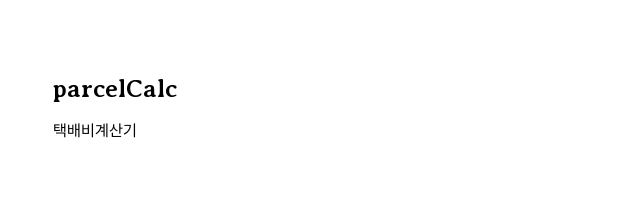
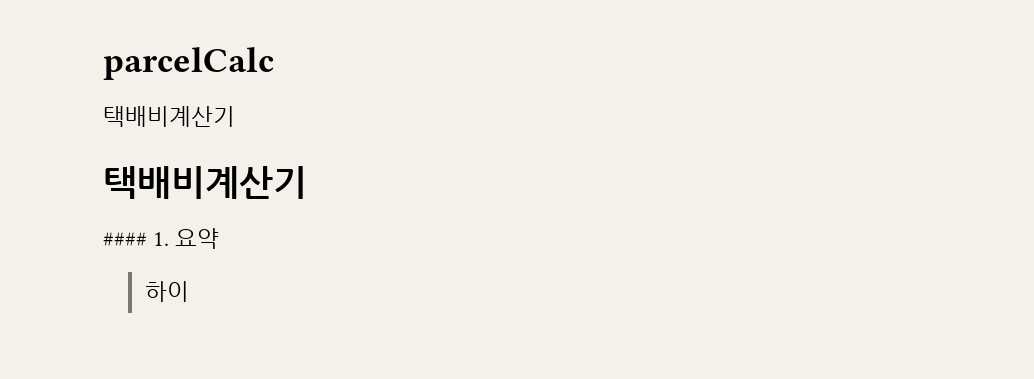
  parcelCalc
  택배비계산기
+ 택배비계산기
+ #### 1. 요약
+ 하이

